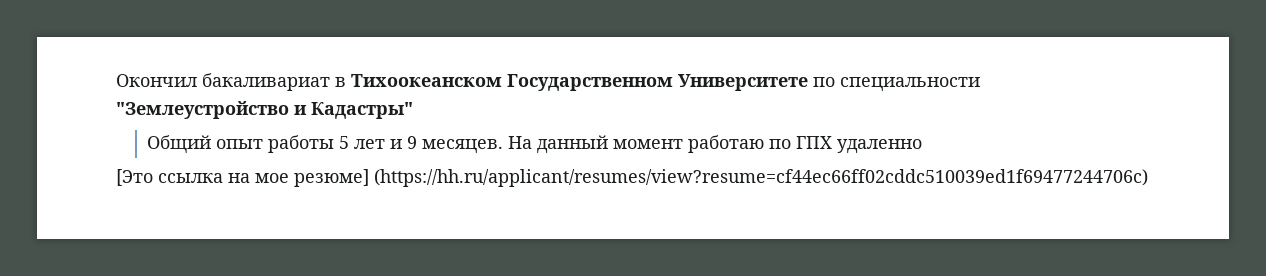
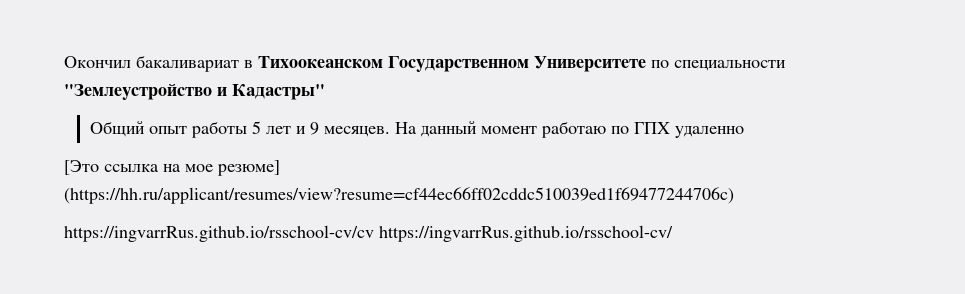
+ https://ingvarrRus.github.io/rsschool-cv/cv https://ingvarrRus.github.io/rsschool-cv/

